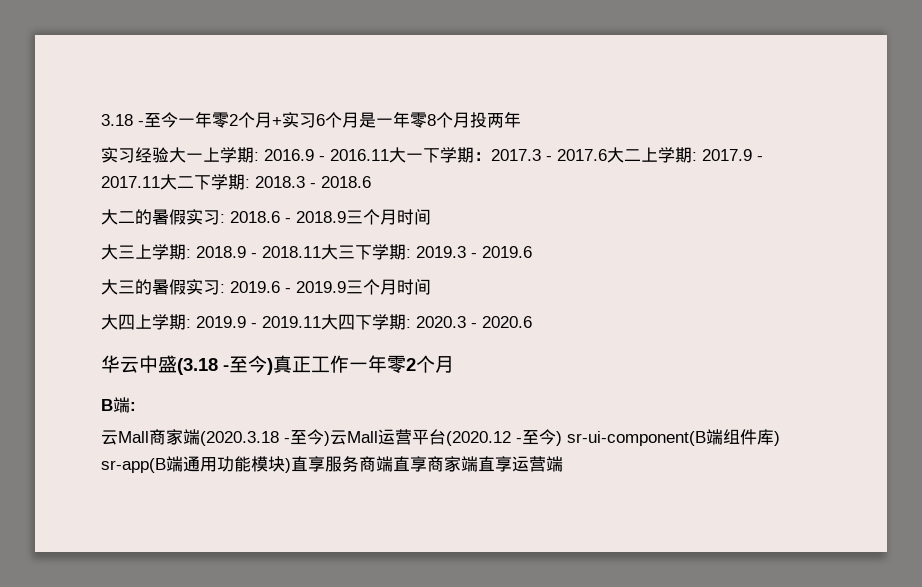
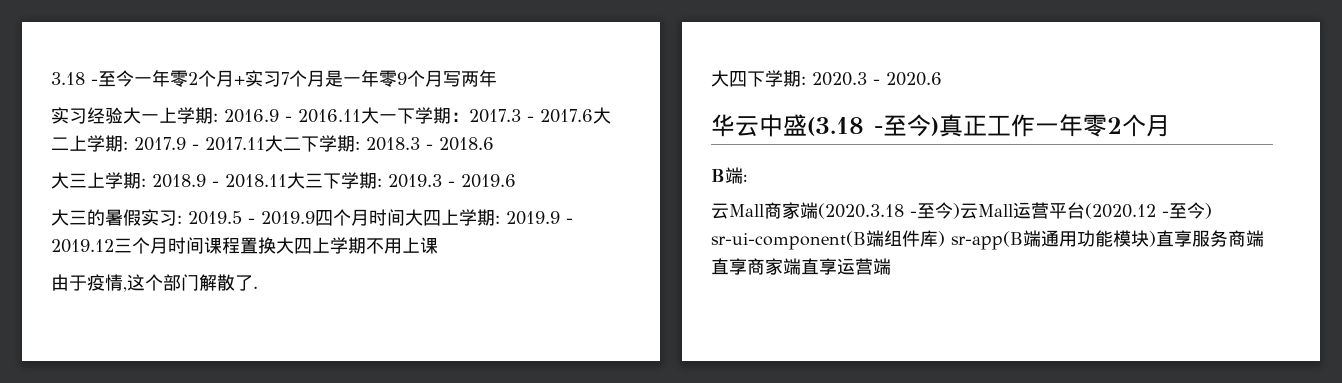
- 3.18 -至今一年零2个月+实习6个月是一年零8个月投两年
+ 3.18 -至今一年零2个月+实习7个月是一年零9个月写两年
- 大二的暑假实习: 2018.6 - 2018.9三个月时间
- 大三的暑假实习: 2019.6 - 2019.9三个月时间
- 大四上学期: 2019.9 - 2019.11大四下学期: 2020.3 - 2020.6
+ 大三的暑假实习: 2019.5 - 2019.9四个月时间大四上学期: 2019.9 - 2019.12三个月时间课程置换大四上学期不用上课
+ 由于疫情,这个部门解散了.
+ 大四下学期: 2020.3 - 2020.6

